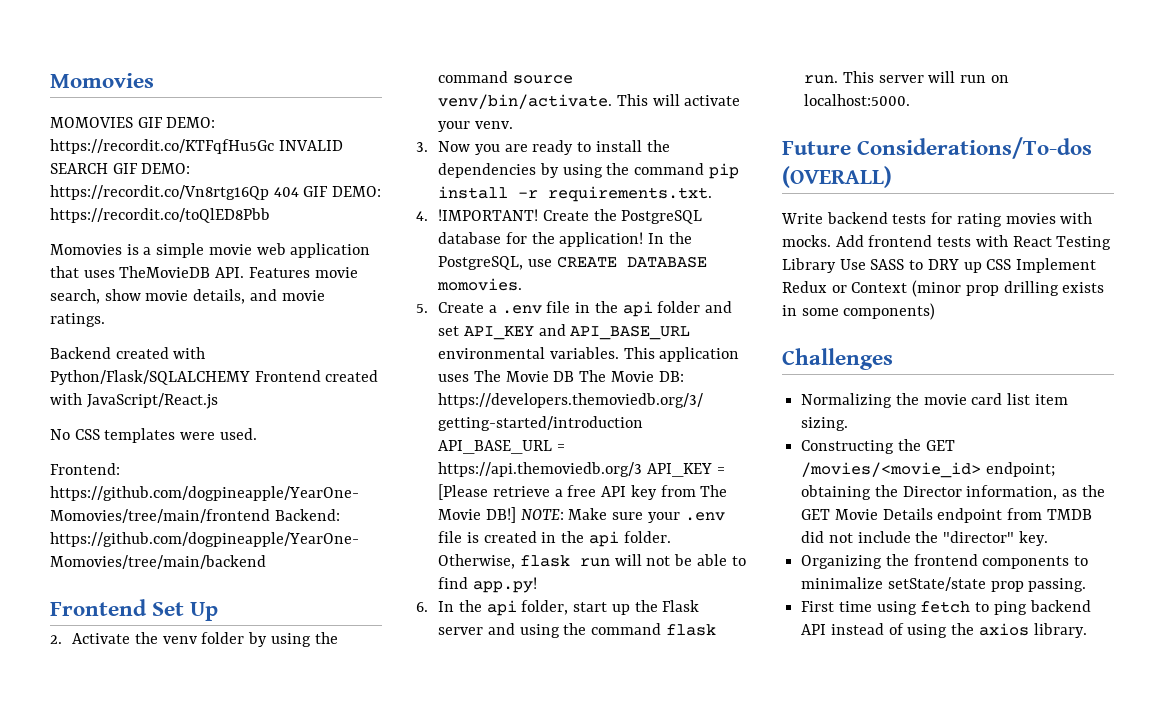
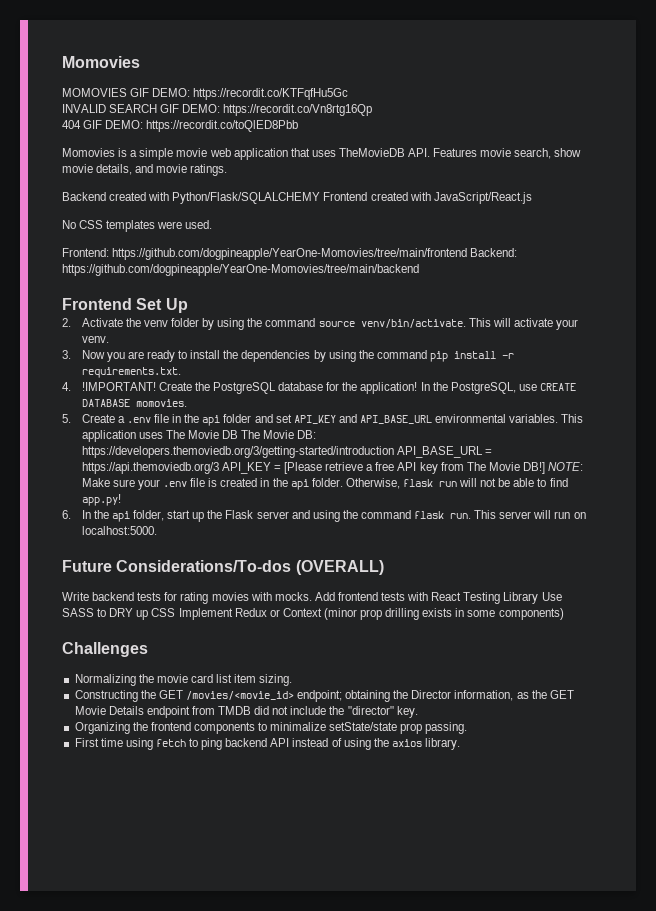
- MOMOVIES GIF DEMO: https://recordit.co/KTFqfHu5Gc INVALID SEARCH GIF DEMO: https://recordit.co/Vn8rtg16Qp 404 GIF DEMO: https://recordit.co/toQlED8Pbb
+ MOMOVIES GIF DEMO: https://recordit.co/KTFqfHu5Gc
+ INVALID SEARCH GIF DEMO: https://recordit.co/Vn8rtg16Qp
+ 404 GIF DEMO: https://recordit.co/toQlED8Pbb

